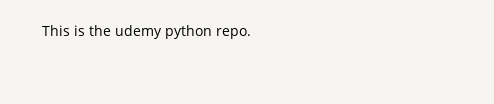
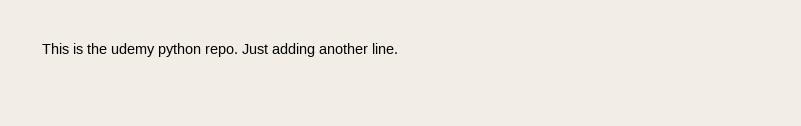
+ Just adding another line.

